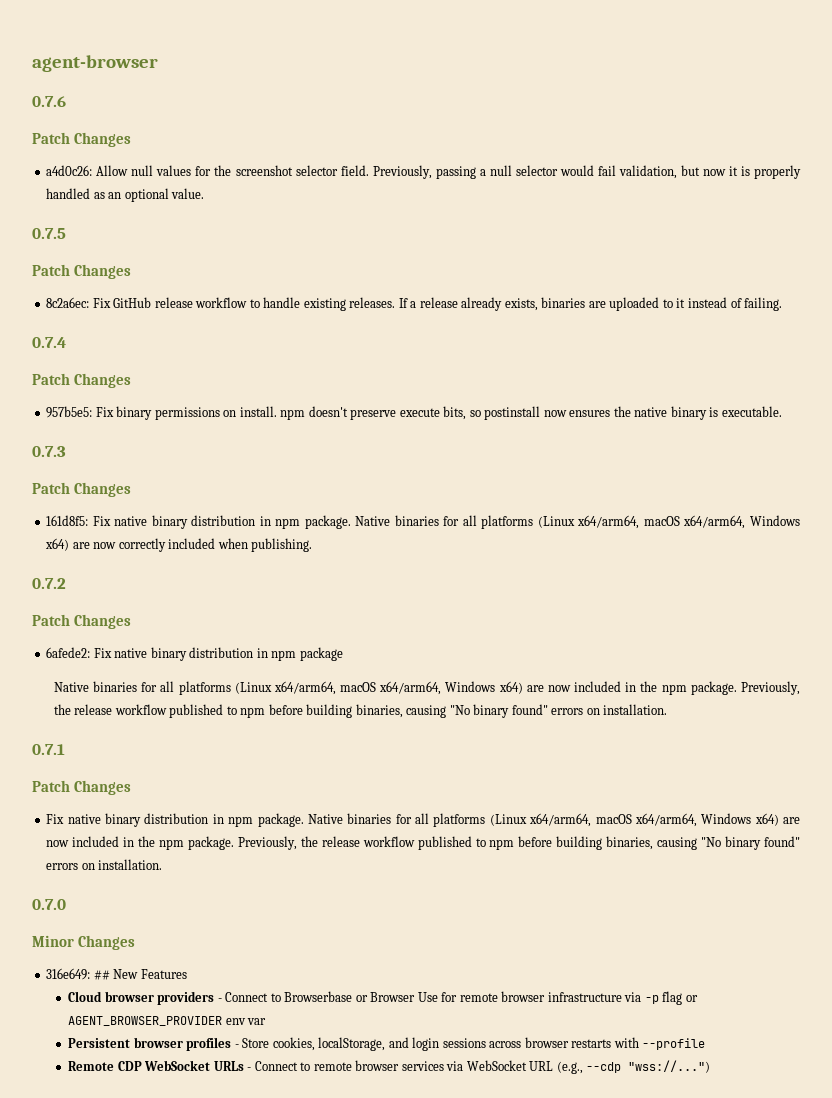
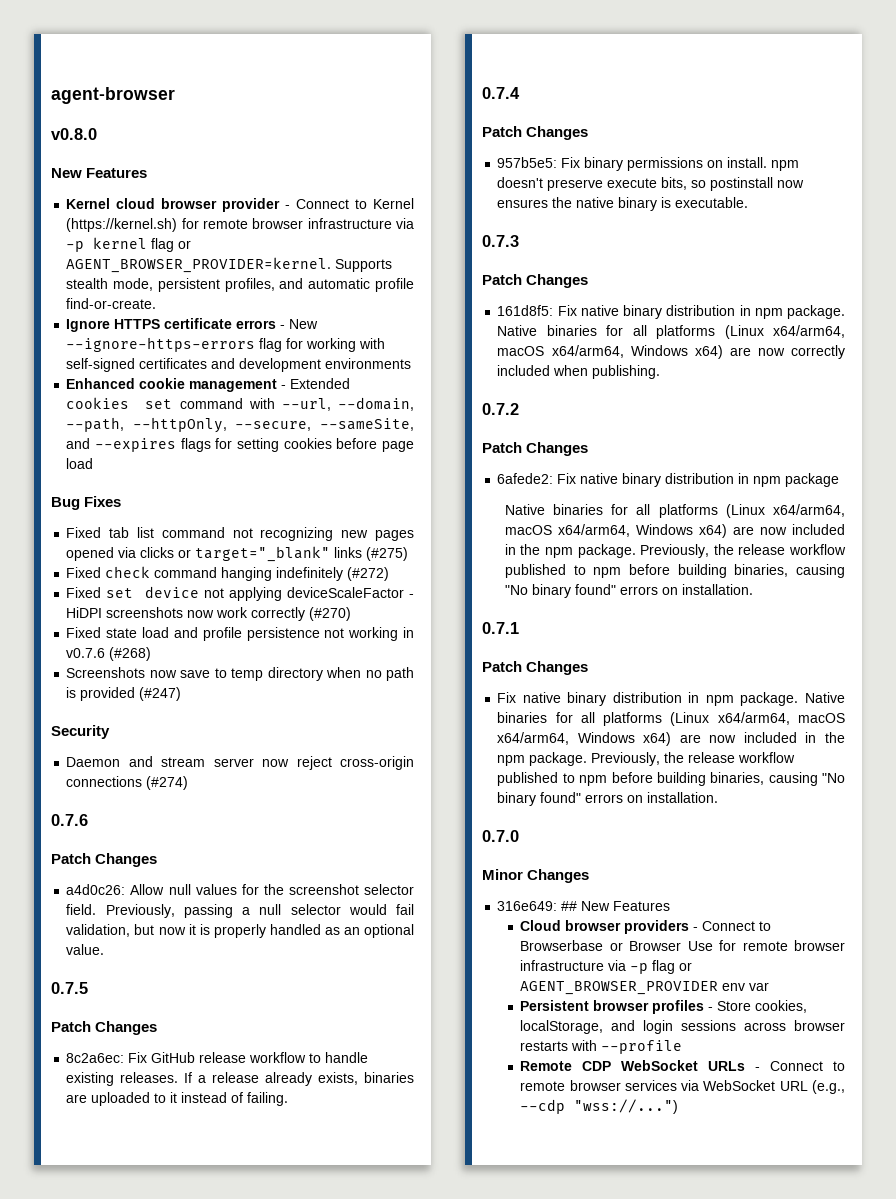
+ v0.8.0
+ New Features
+ Kernel cloud browser provider - Connect to Kernel (https://kernel.sh) for remote browser infrastructure via -p kernel flag or AGENT_BROWSER_PROVIDER=kernel. Supports stealth mode, persistent profiles, and automatic profile find-or-create.
+ Ignore HTTPS certificate errors - New --ignore-https-errors flag for working with self-signed certificates and development environments
+ Enhanced cookie management - Extended cookies set command with --url, --domain, --path, --httpOnly, --secure, --sameSite, and --expires flags for setting cookies before page load
+ Bug Fixes
+ Fixed tab list command not recognizing new pages opened via clicks or target="_blank" links (#275)
+ Fixed check command hanging indefinitely (#272)
+ Fixed set device not applying deviceScaleFactor - HiDPI screenshots now work correctly (#270)
+ Fixed state load and profile persistence not working in v0.7.6 (#268)
+ Screenshots now save to temp directory when no path is provided (#247)
+ Security
+ Daemon and stream server now reject cross-origin connections (#274)

